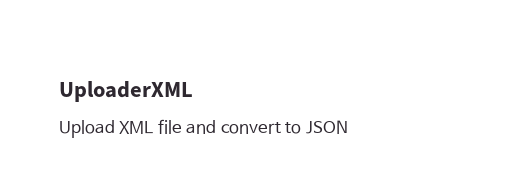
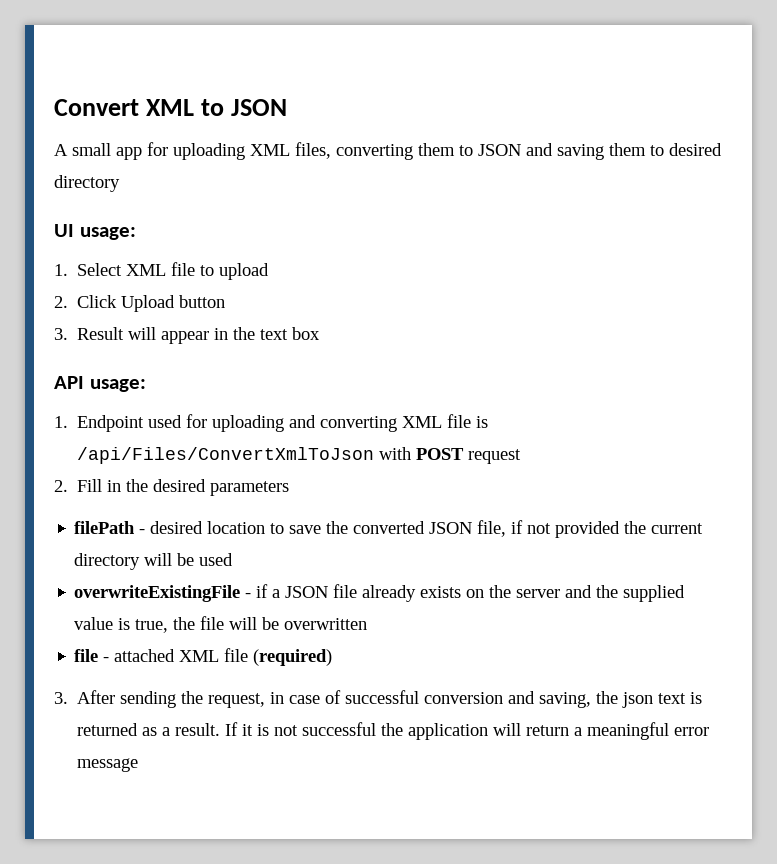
- UploaderXML
- Upload XML file and convert to JSON
+ Convert XML to JSON
+ A small app for uploading XML files, converting them to JSON and saving them to desired directory
+ UI usage:
+ 1. Select XML file to upload
+ 2. Click Upload button
+ 3. Result will appear in the text box
+ API usage:
+ 1. Endpoint used for uploading and converting XML file is /api/Files/ConvertXmlToJson with POST request
+ 2. Fill in the desired parameters
+ filePath - desired location to save the converted JSON file, if not provided the current directory will be used
+ overwriteExistingFile - if a JSON file already exists on the server and the supplied value is true, the file will be overwritten
+ file - attached XML file (required)
+ 3. After sending the request, in case of successful conversion and saving, the json text is returned as a result. If it is not successful the application will return a meaningful error message

